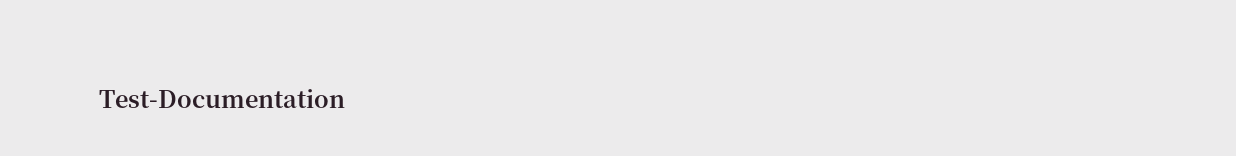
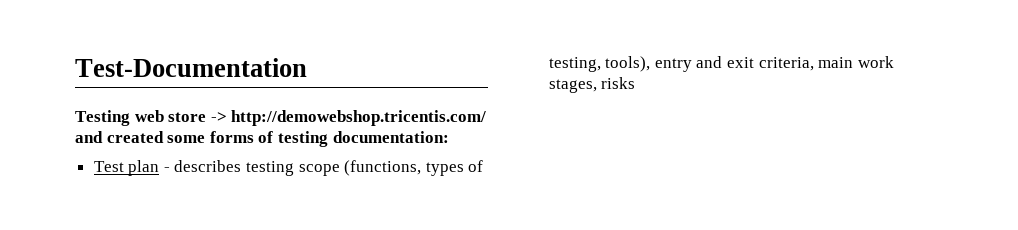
+ Testing web store -> http://demowebshop.tricentis.com/ and created some forms of testing documentation:
+ Test plan - describes testing scope (functions, types of testing, tools), entry and exit criteria, main work stages, risks

